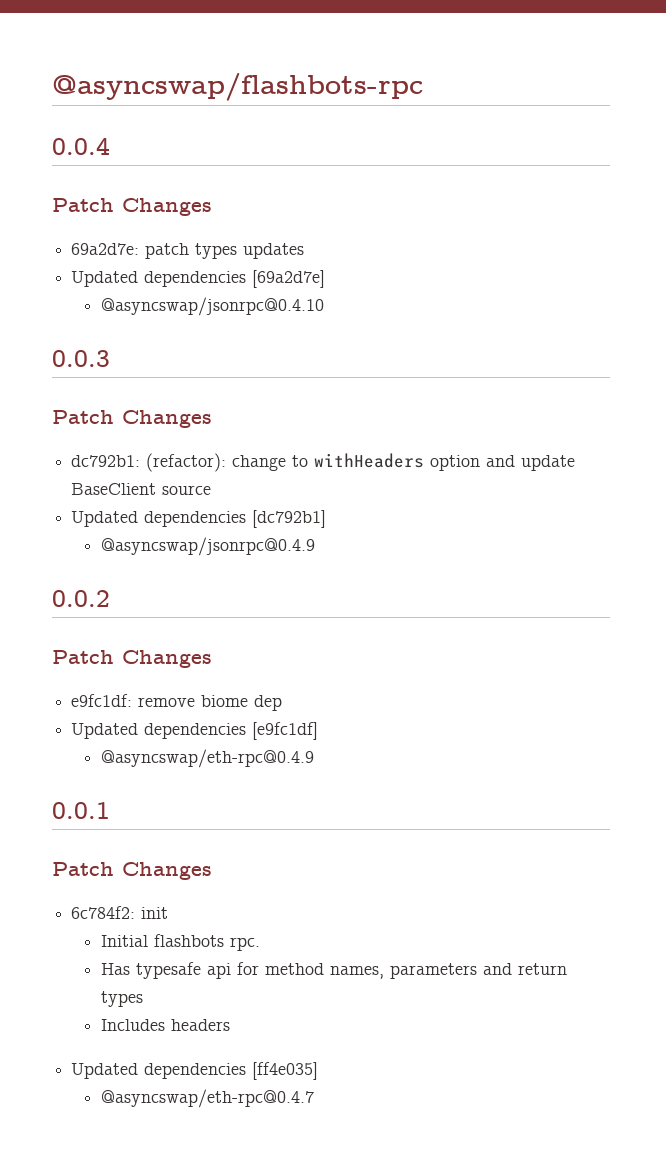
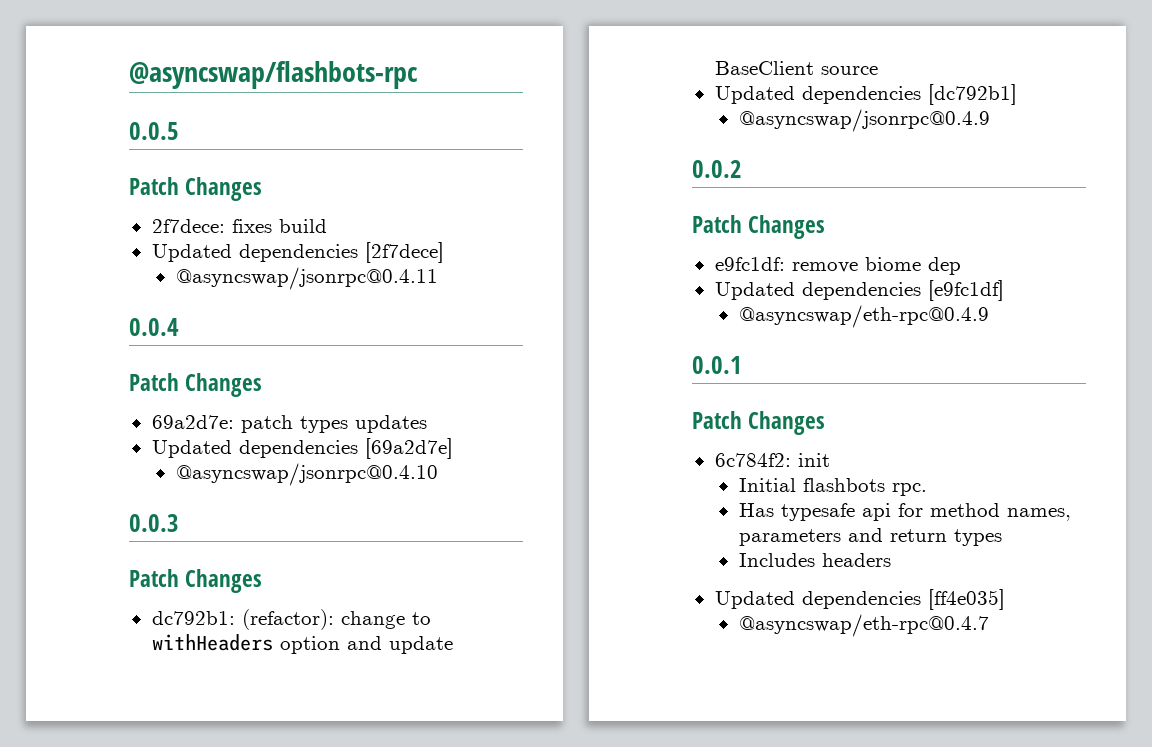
+ 0.0.5
+ Patch Changes
+ 2f7dece: fixes build
+ Updated dependencies [2f7dece]
+ @asyncswap/jsonrpc@0.4.11

